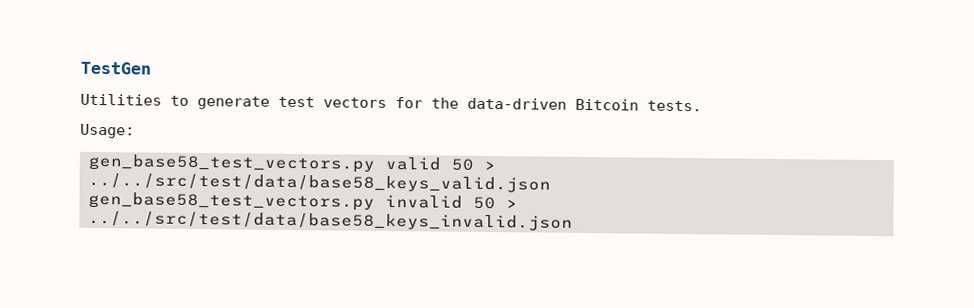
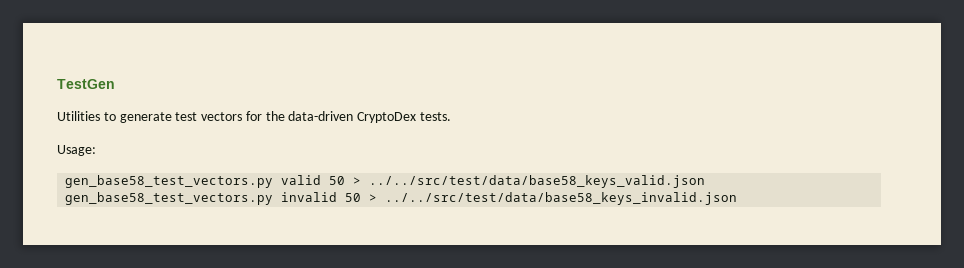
- Utilities to generate test vectors for the data-driven Bitcoin tests.
+ Utilities to generate test vectors for the data-driven CryptoDex tests.

